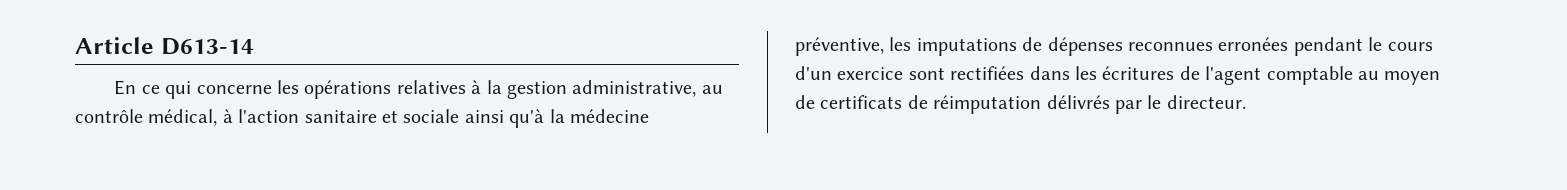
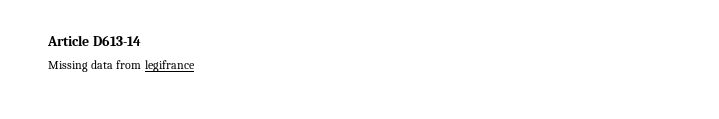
- En ce qui concerne les opérations relatives à la gestion administrative, au contrôle médical, à l'action sanitaire et sociale ainsi qu'à la médecine préventive, les imputations de dépenses reconnues erronées pendant le cours d'un exercice sont rectifiées dans les écritures de l'agent comptable au moyen de certificats de réimputation délivrés par le directeur.
+ Missing data from legifrance

